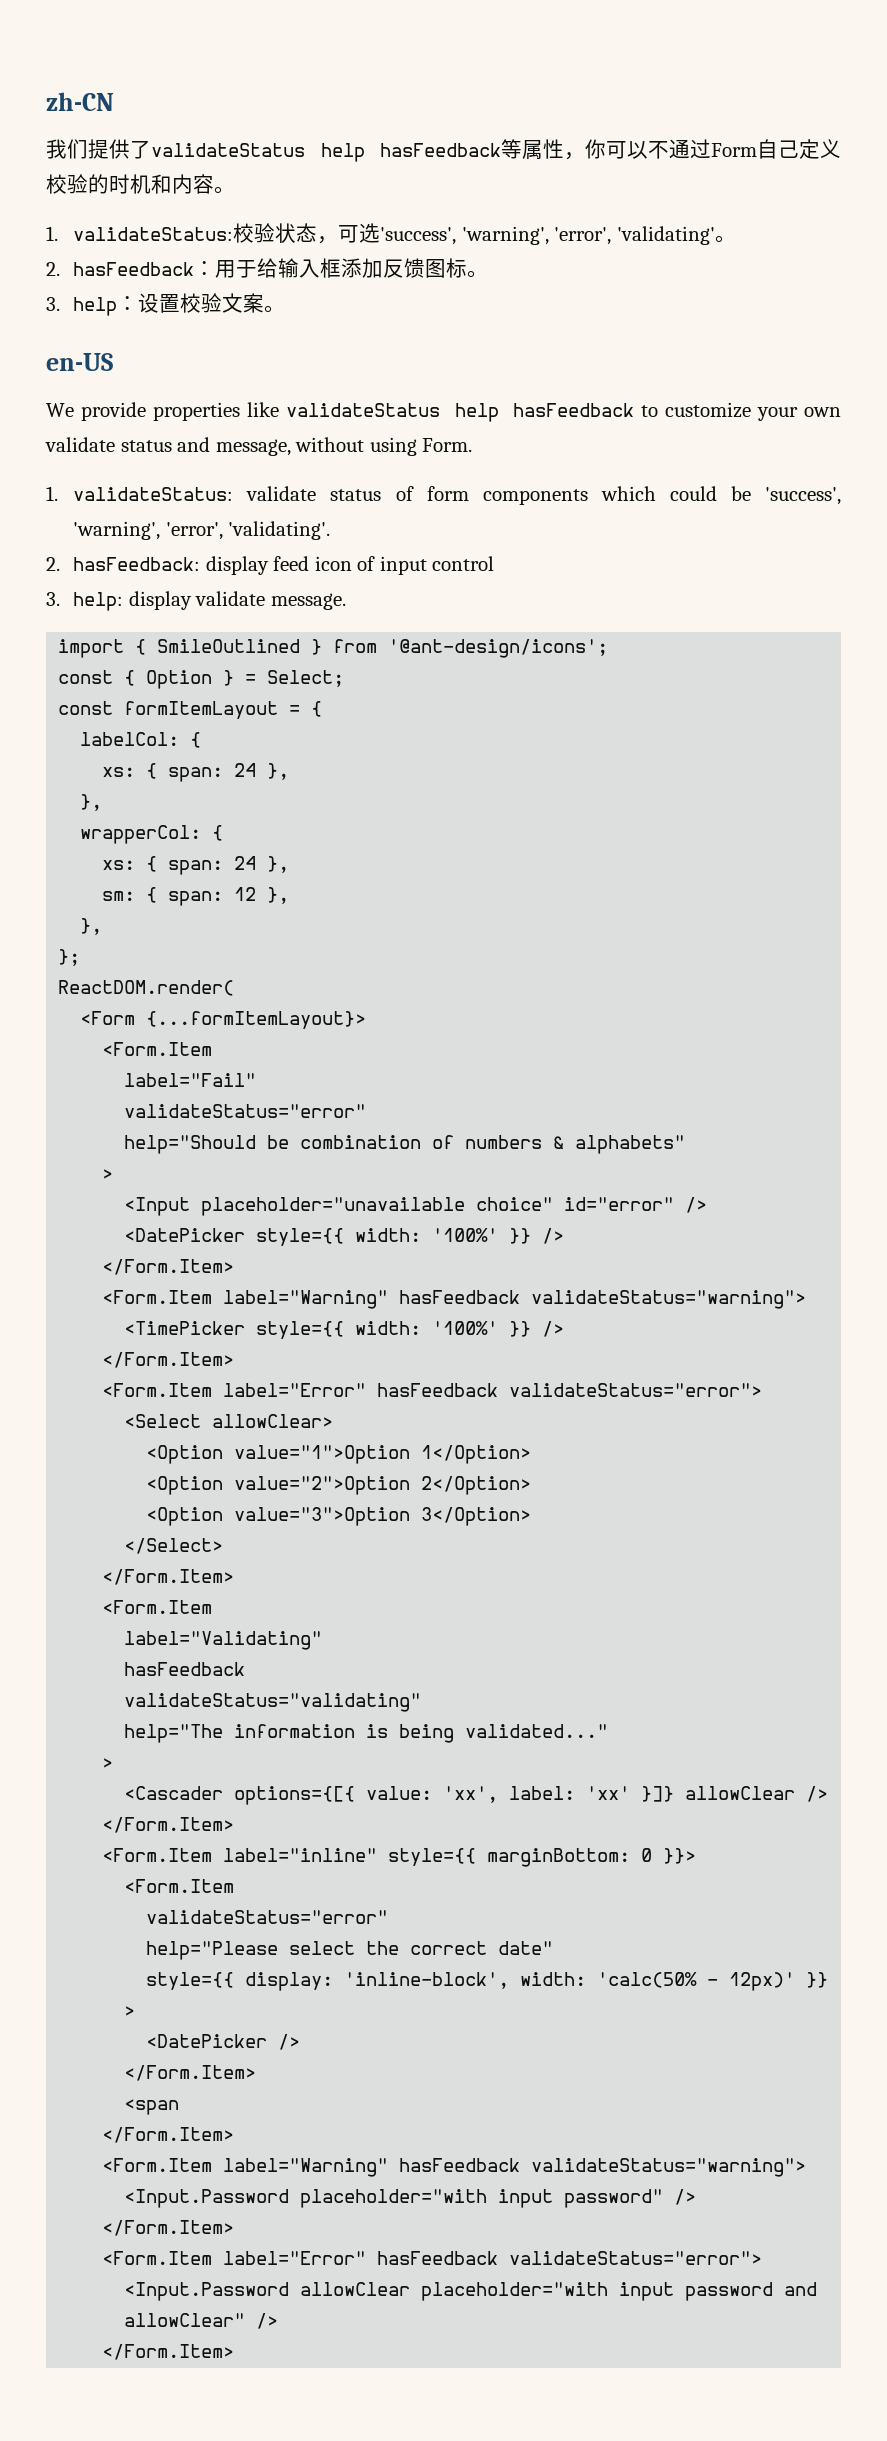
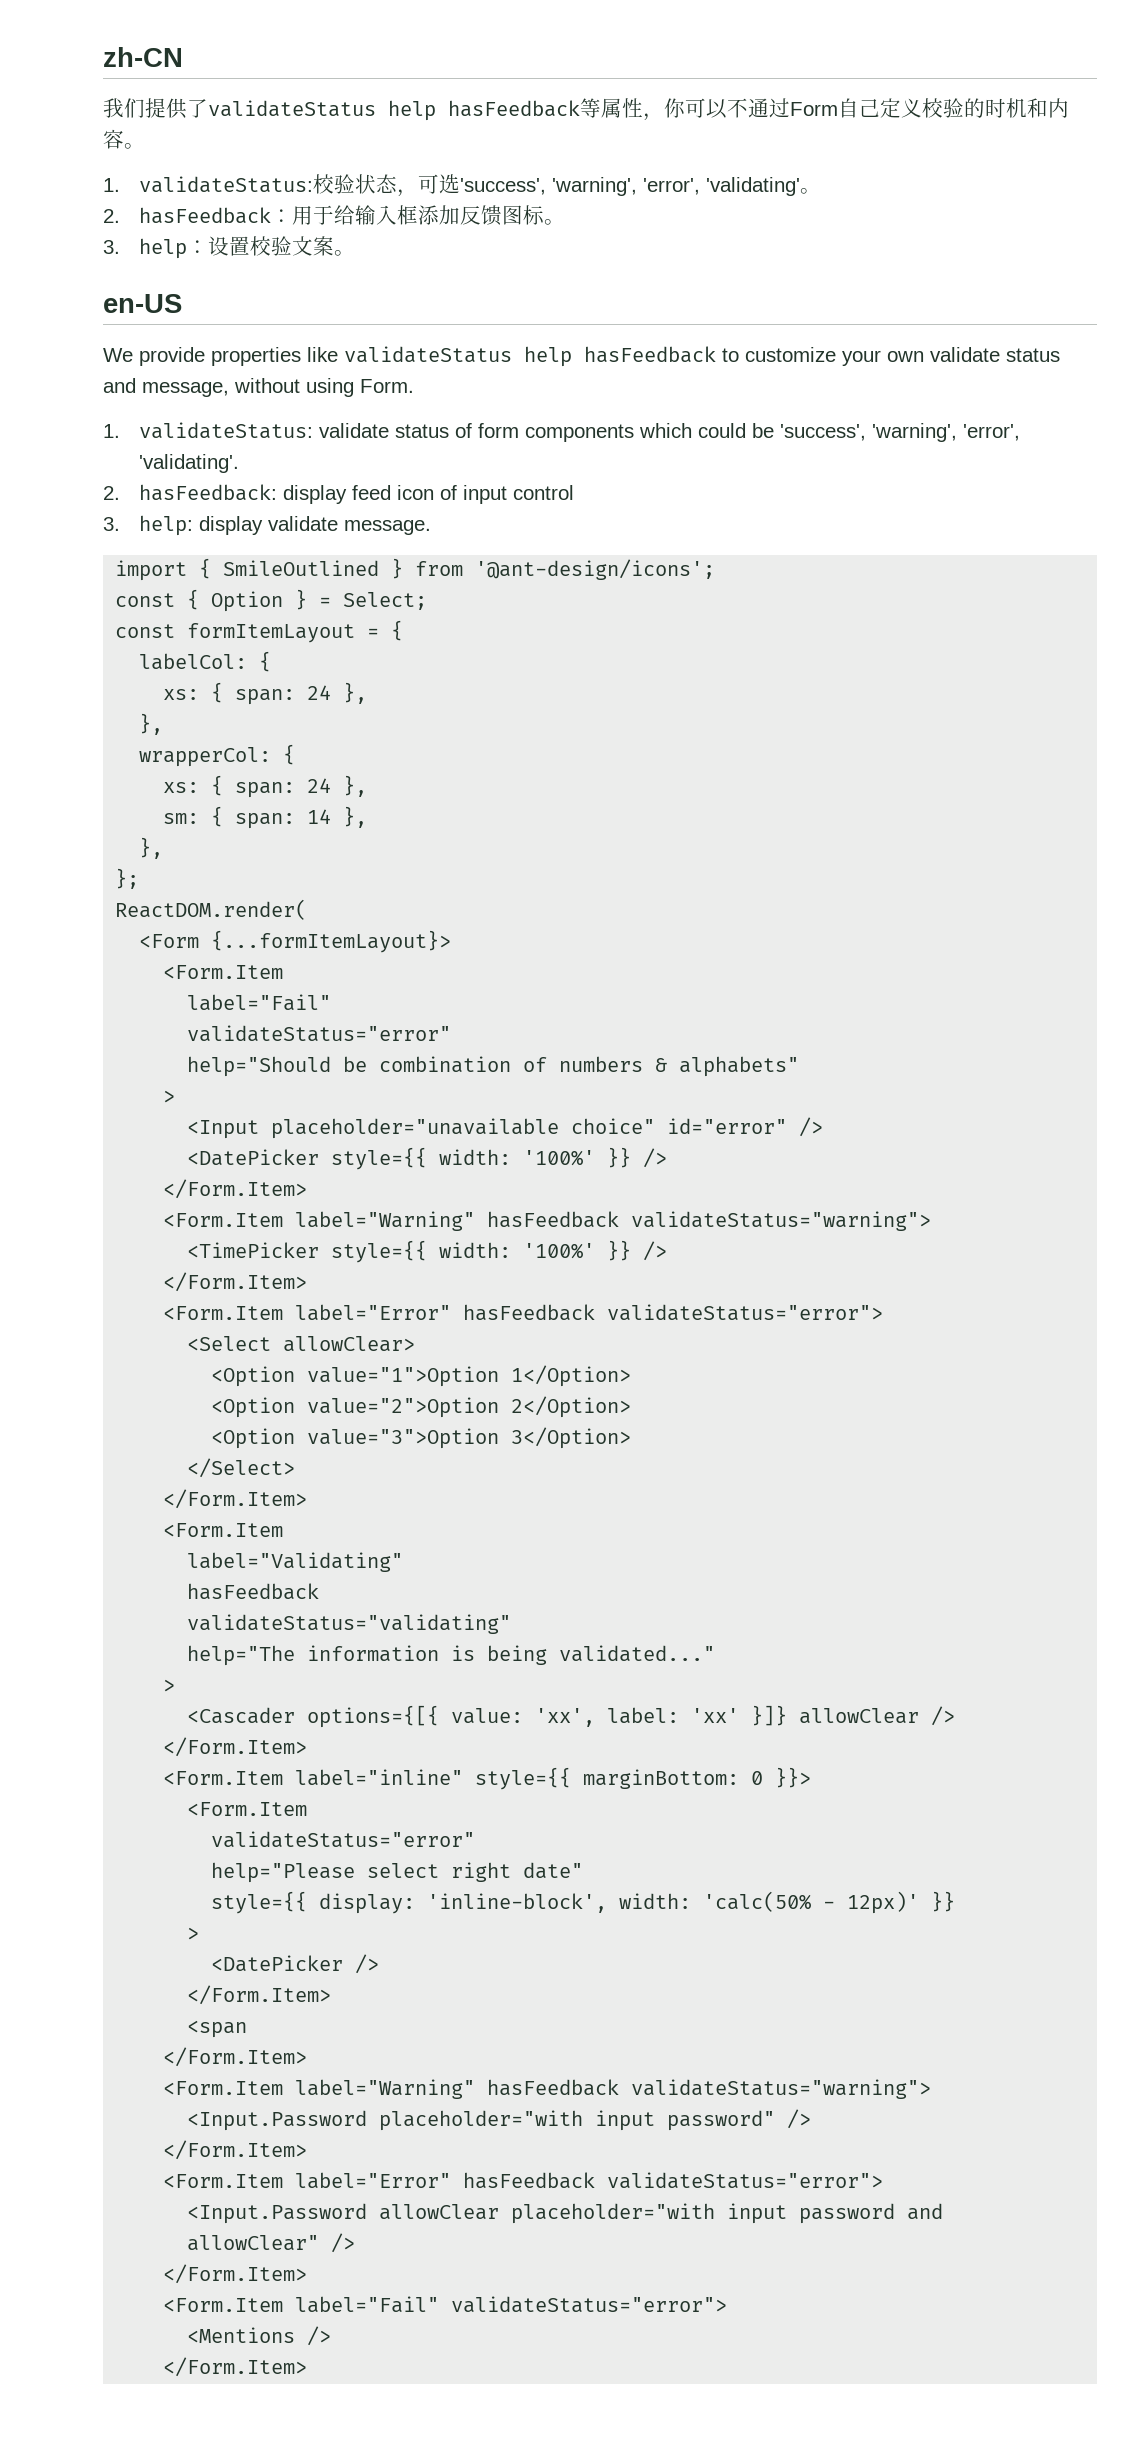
- sm: { span: 12 },
+ sm: { span: 14 },
- help="Please select the correct date"
+ help="Please select right date"
+ <Form.Item label="Fail" validateStatus="error">
+ <Mentions />
+ </Form.Item>

